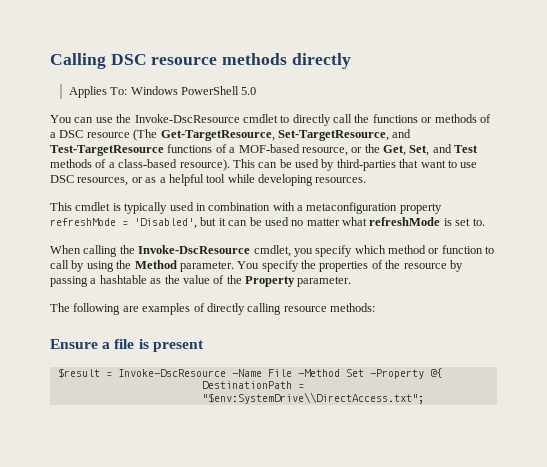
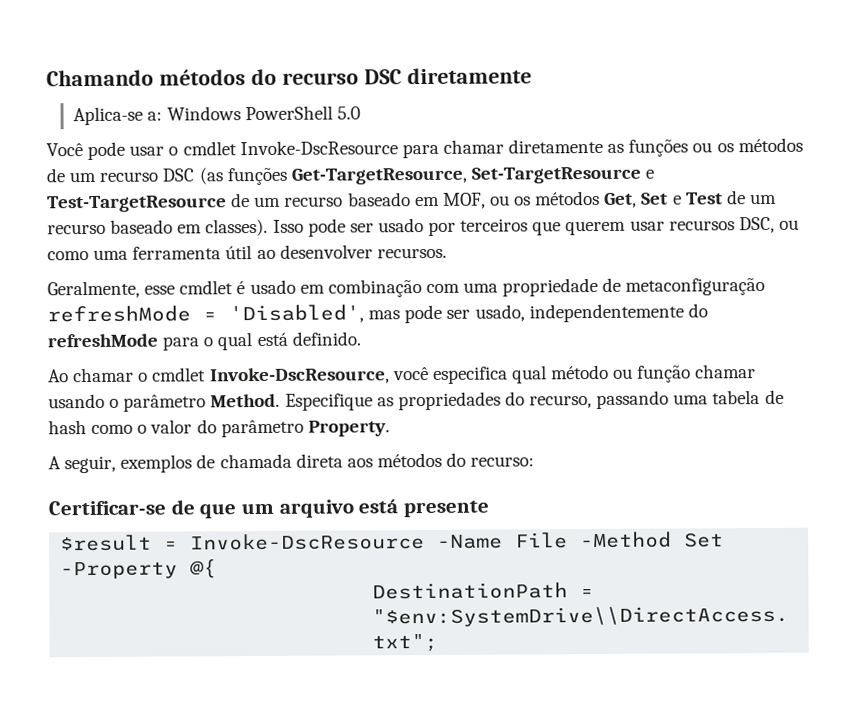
- Calling DSC resource methods directly
- Applies To: Windows PowerShell 5.0
- You can use the Invoke-DscResource cmdlet to directly call the functions or methods of a DSC resource (The Get-TargetResource, Set-TargetResource, and Test-TargetResource functions of a MOF-based resource, or the Get, Set, and Test methods of a class-based resource). This can be used by third-parties that want to use DSC resources, or as a helpful tool while developing resources.
- This cmdlet is typically used in combination with a metaconfiguration property refreshMode = 'Disabled', but it can be used no matter what refreshMode is set to.
- When calling the Invoke-DscResource cmdlet, you specify which method or function to call by using the Method parameter. You specify the properties of the resource by passing a hashtable as the value of the Property parameter.
- The following are examples of directly calling resource methods:
- Ensure a file is present
+ Chamando métodos do recurso DSC diretamente
+ Aplica-se a: Windows PowerShell 5.0
+ Você pode usar o cmdlet Invoke-DscResource para chamar diretamente as funções ou os métodos de um recurso DSC (as funções Get-TargetResource, Set-TargetResource e Test-TargetResource de um recurso baseado em MOF, ou os métodos Get, Set e Test de um recurso baseado em classes). Isso pode ser usado por terceiros que querem usar recursos DSC, ou como uma ferramenta útil ao desenvolver recursos.
+ Geralmente, esse cmdlet é usado em combinação com uma propriedade de metaconfiguração refreshMode = 'Disabled', mas pode ser usado, independentemente do refreshMode para o qual está definido.
+ Ao chamar o cmdlet Invoke-DscResource, você especifica qual método ou função chamar usando o parâmetro Method. Especifique as propriedades do recurso, passando uma tabela de hash como o valor do parâmetro Property.
+ A seguir, exemplos de chamada direta aos métodos do recurso:
+ Certificar-se de que um arquivo está presente

